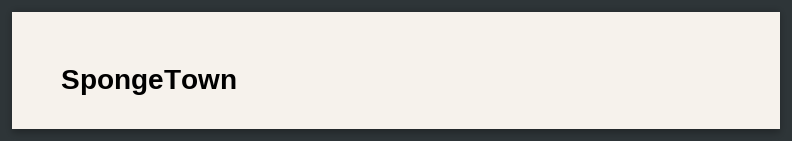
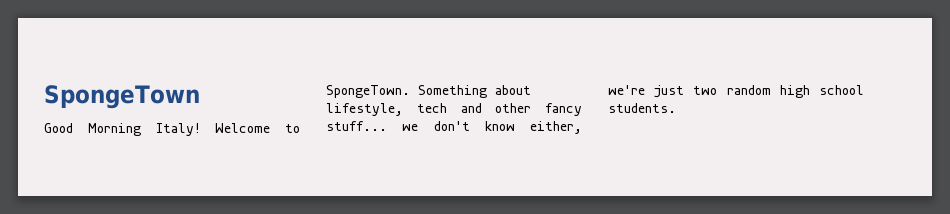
+ Good Morning Italy! Welcome to SpongeTown. Something about lifestyle, tech and other fancy stuff... we don't know either, we're just two random high school students.

